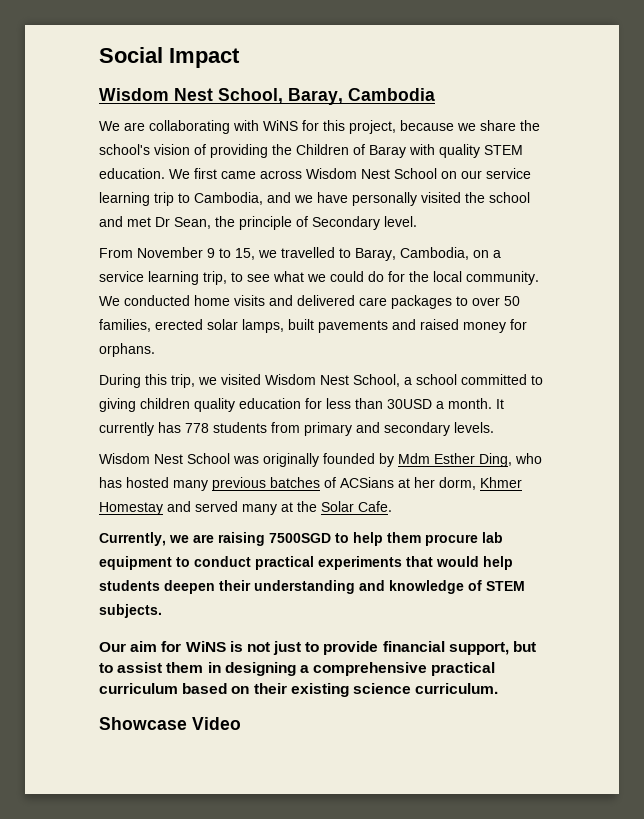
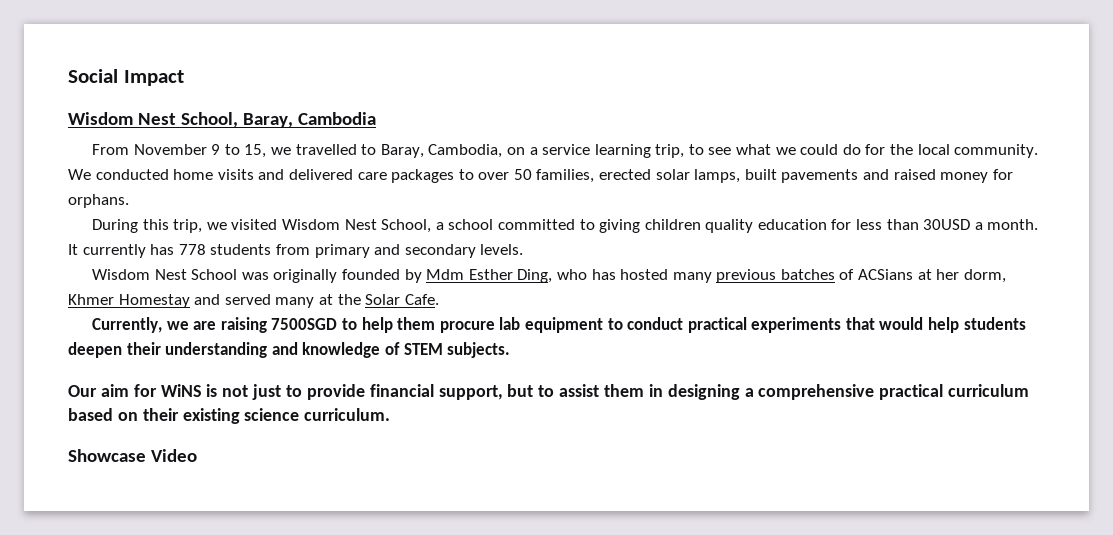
- We are collaborating with WiNS for this project, because we share the school's vision of providing the Children of Baray with quality STEM education. We first came across Wisdom Nest School on our service learning trip to Cambodia, and we have personally visited the school and met Dr Sean, the principle of Secondary level.

